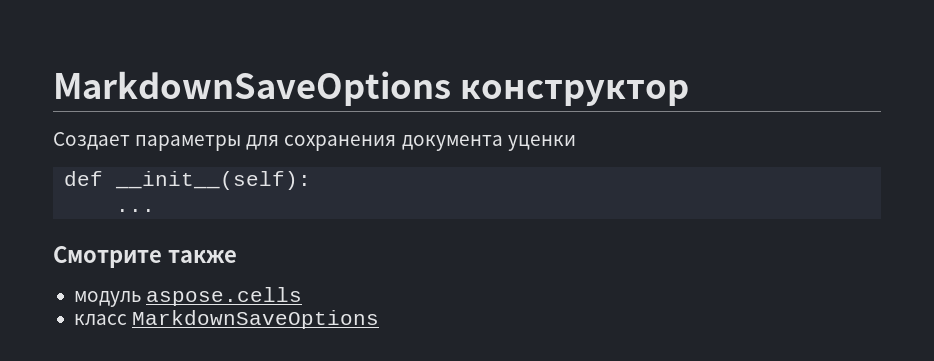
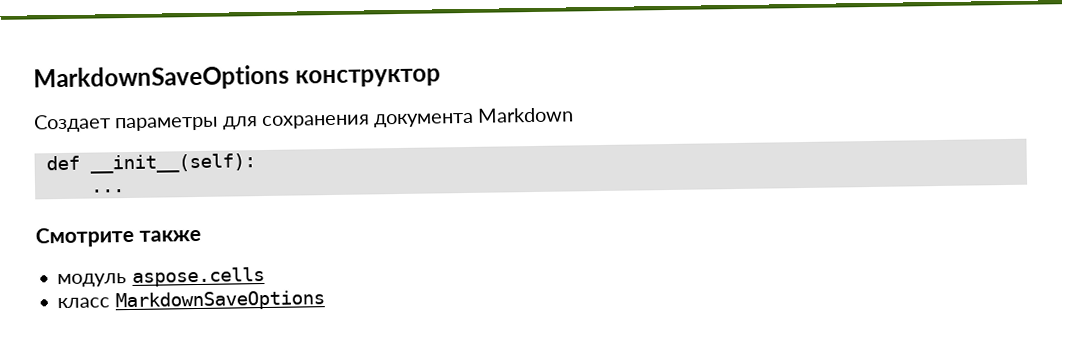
- Создает параметры для сохранения документа уценки
+ Создает параметры для сохранения документа Markdown

